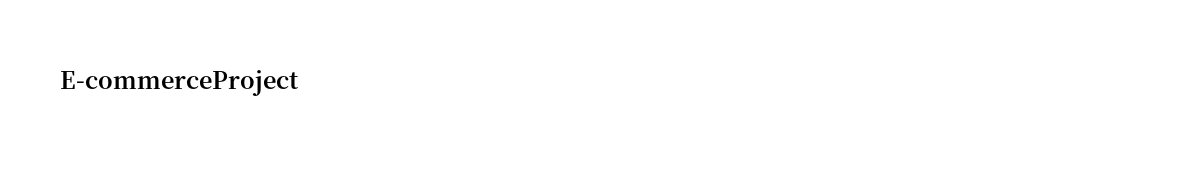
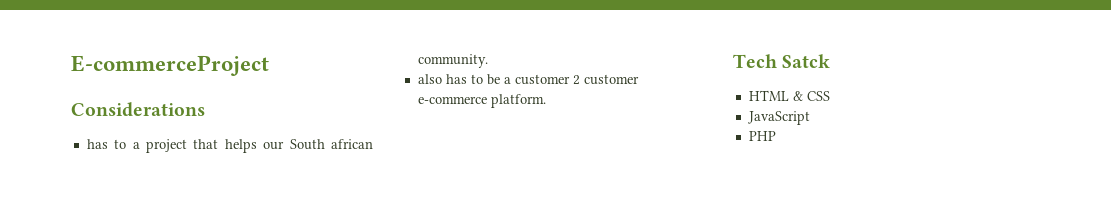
+ Considerations
+ has to a project that helps our South african community.
+ also has to be a customer 2 customer e-commerce platform.
+ Tech Satck
+ HTML & CSS
+ JavaScript
+ PHP

